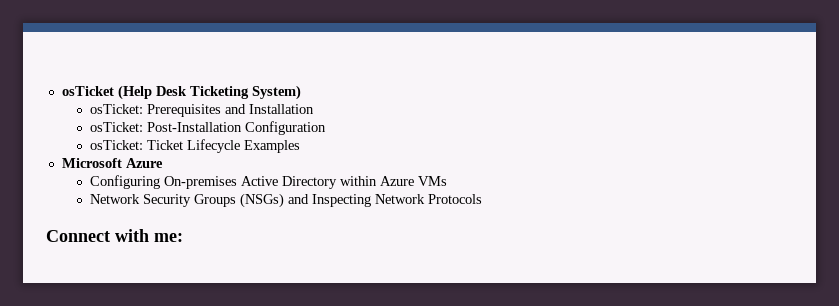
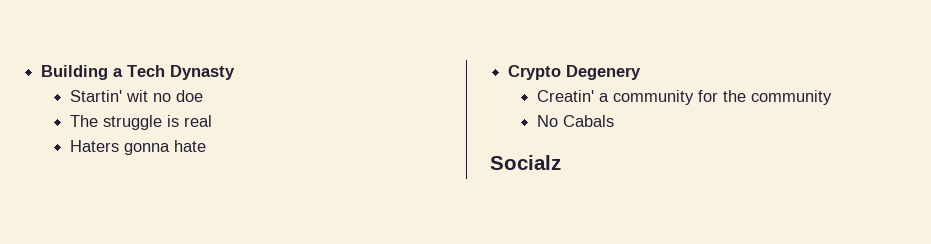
- osTicket (Help Desk Ticketing System)
- osTicket: Prerequisites and Installation
- osTicket: Post-Installation Configuration
- osTicket: Ticket Lifecycle Examples
- Microsoft Azure
- Configuring On-premises Active Directory within Azure VMs
- Network Security Groups (NSGs) and Inspecting Network Protocols
- Connect with me:
+ Building a Tech Dynasty
+ Startin' wit no doe
+ The struggle is real
+ Haters gonna hate
+ Crypto Degenery
+ Creatin' a community for the community
+ No Cabals
+ Socialz

